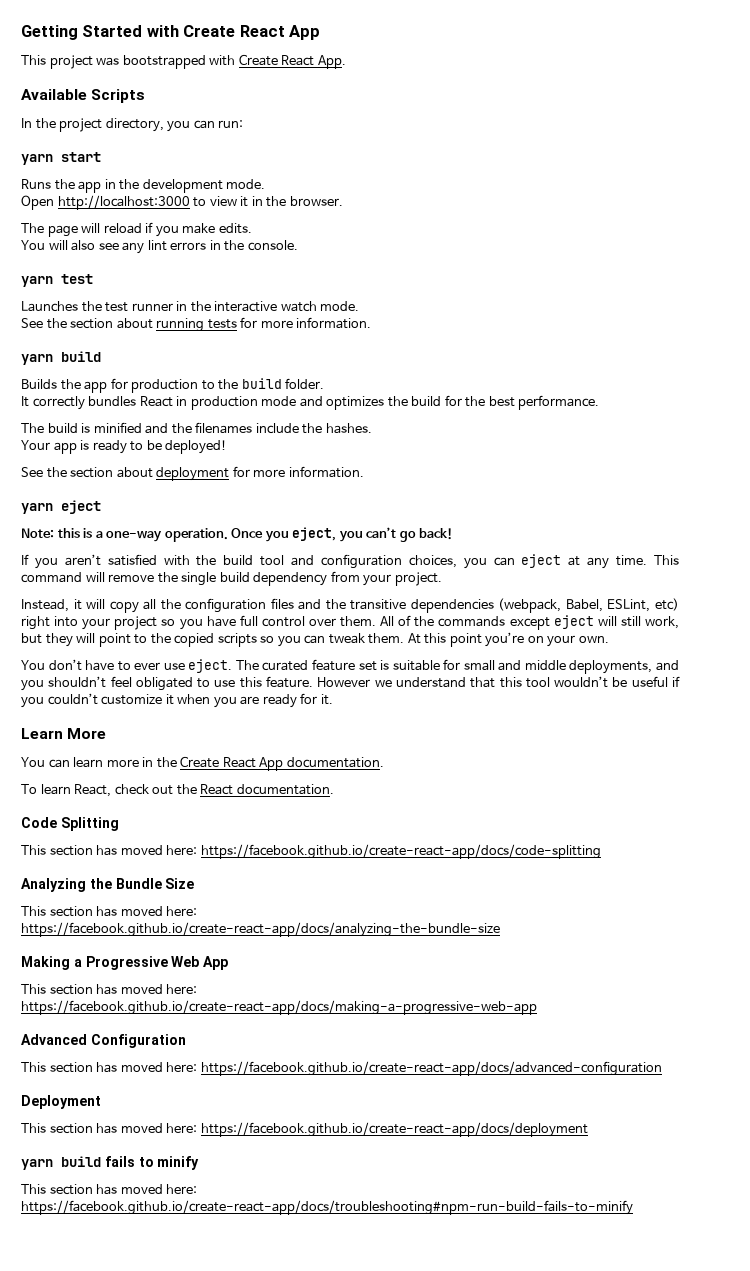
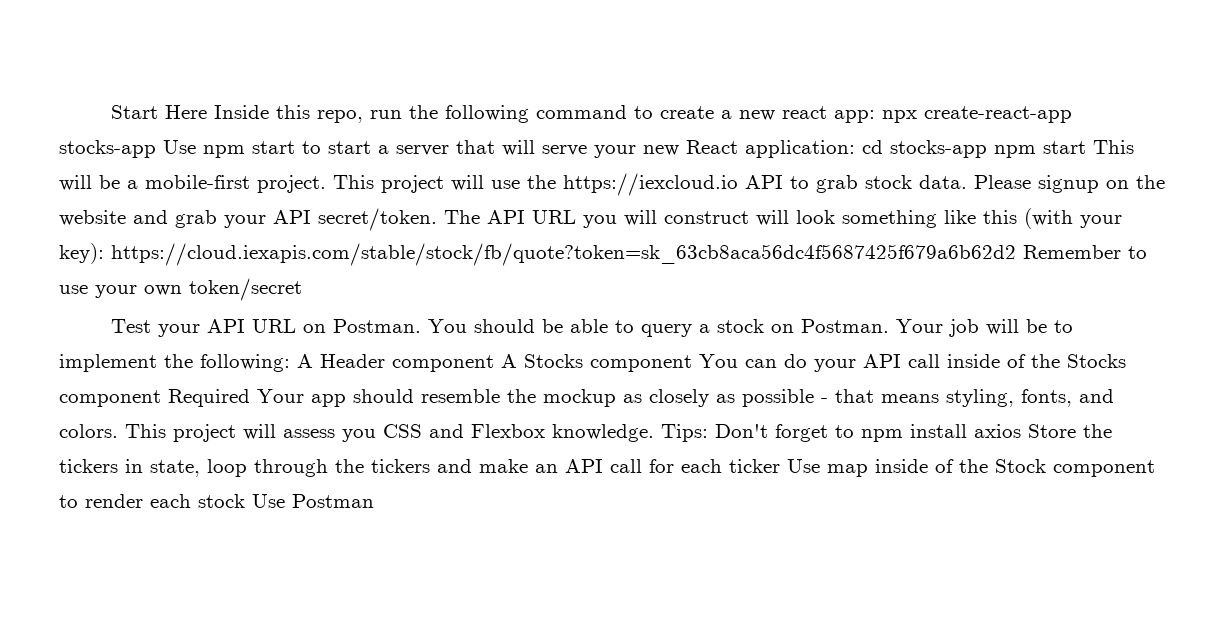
- Getting Started with Create React App
- This project was bootstrapped with Create React App.
- Available Scripts
- In the project directory, you can run:
- yarn start
- Runs the app in the development mode.
- Open http://localhost:3000 to view it in the browser.
- The page will reload if you make edits.
- You will also see any lint errors in the console.
- yarn test
- Launches the test runner in the interactive watch mode.
- See the section about running tests for more information.
- yarn build
- Builds the app for production to the build folder.
- It correctly bundles React in production mode and optimizes the build for the best performance.
- The build is minified and the filenames include the hashes.
- Your app is ready to be deployed!
- See the section about deployment for more information.
- yarn eject
- Note: this is a one-way operation. Once you eject, you can’t go back!
- If you aren’t satisfied with the build tool and configuration choices, you can eject at any time. This command will remove the single build dependency from your project.
- Instead, it will copy all the configuration files and the transitive dependencies (webpack, Babel, ESLint, etc) right into your project so you have full control over them. All of the commands except eject will still work, but they will point to the copied scripts so you can tweak them. At this point you’re on your own.
- You don’t have to ever use eject. The curated feature set is suitable for small and middle deployments, and you shouldn’t feel obligated to use this feature. However we understand that this tool wouldn’t be useful if you couldn’t customize it when you are ready for it.
- Learn More
- You can learn more in the Create React App documentation.
- To learn React, check out the React documentation.
- Code Splitting
- This section has moved here: https://facebook.github.io/create-react-app/docs/code-splitting
- Analyzing the Bundle Size
- This section has moved here: https://facebook.github.io/create-react-app/docs/analyzing-the-bundle-size
- Making a Progressive Web App
- This section has moved here: https://facebook.github.io/create-react-app/docs/making-a-progressive-web-app
- Advanced Configuration
- This section has moved here: https://facebook.github.io/create-react-app/docs/advanced-configuration
- Deployment
- This section has moved here: https://facebook.github.io/create-react-app/docs/deployment
- yarn build fails to minify
- This section has moved here: https://facebook.github.io/create-react-app/docs/troubleshooting#npm-run-build-fails-to-minify
+ Start Here Inside this repo, run the following command to create a new react app: npx create-react-app stocks-app Use npm start to start a server that will serve your new React application: cd stocks-app npm start This will be a mobile-first project. This project will use the https://iexcloud.io API to grab stock data. Please signup on the website and grab your API secret/token. The API URL you will construct will look something like this (with your key): https://cloud.iexapis.com/stable/stock/fb/quote?token=sk_63cb8aca56dc4f5687425f679a6b62d2 Remember to use your own token/secret
+ Test your API URL on Postman. You should be able to query a stock on Postman. Your job will be to implement the following: A Header component A Stocks component You can do your API call inside of the Stocks component Required Your app should resemble the mockup as closely as possible - that means styling, fonts, and colors. This project will assess you CSS and Flexbox knowledge. Tips: Don't forget to npm install axios Store the tickers in state, loop through the tickers and make an API call for each ticker Use map inside of the Stock component to render each stock Use Postman

